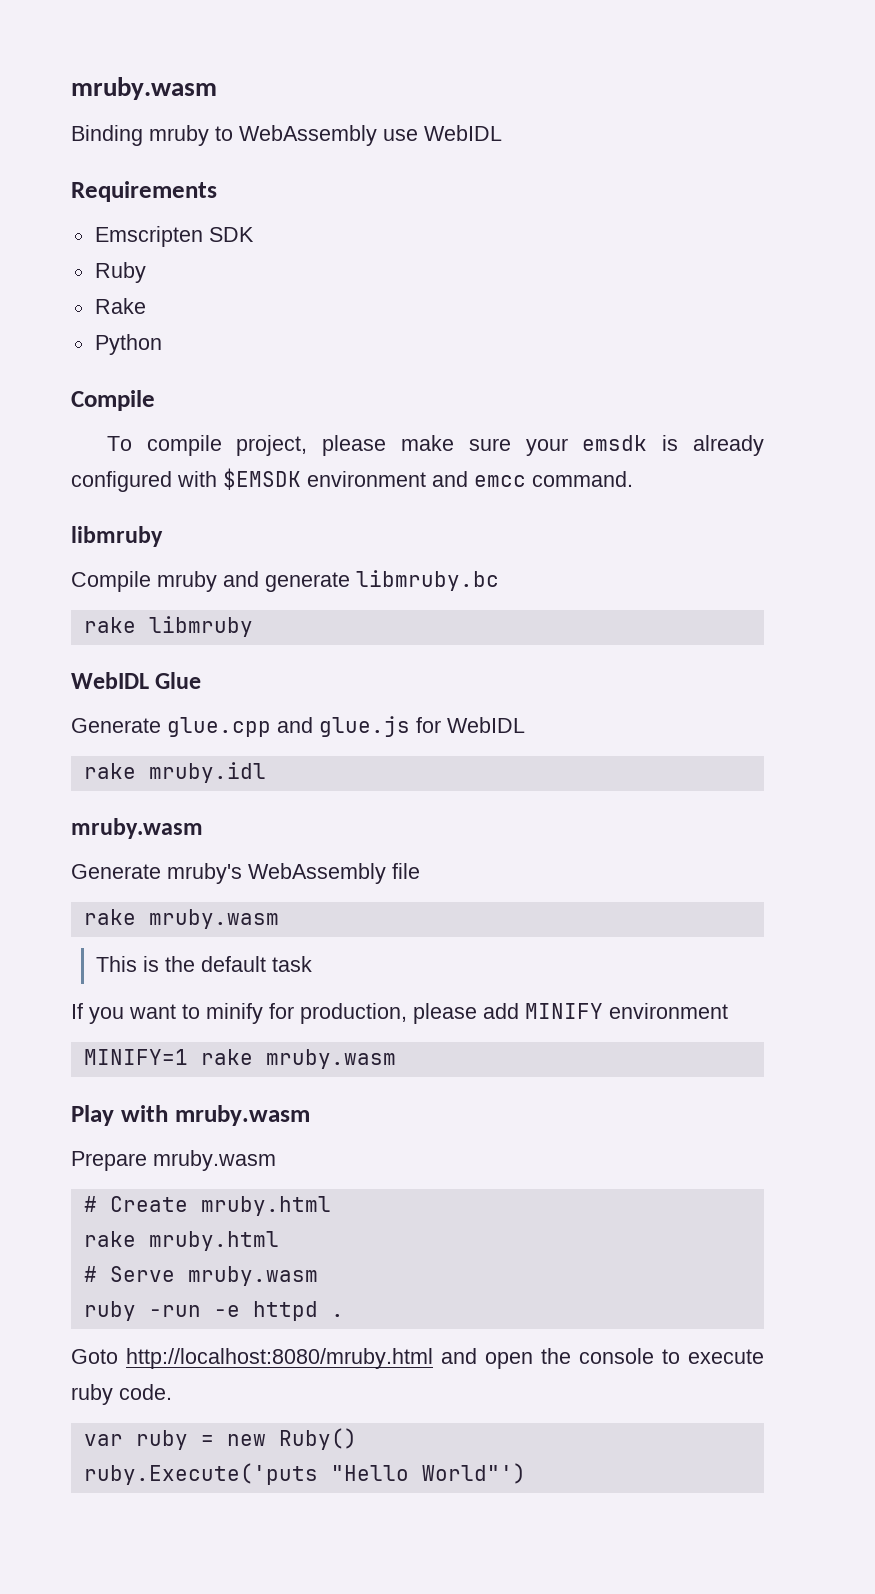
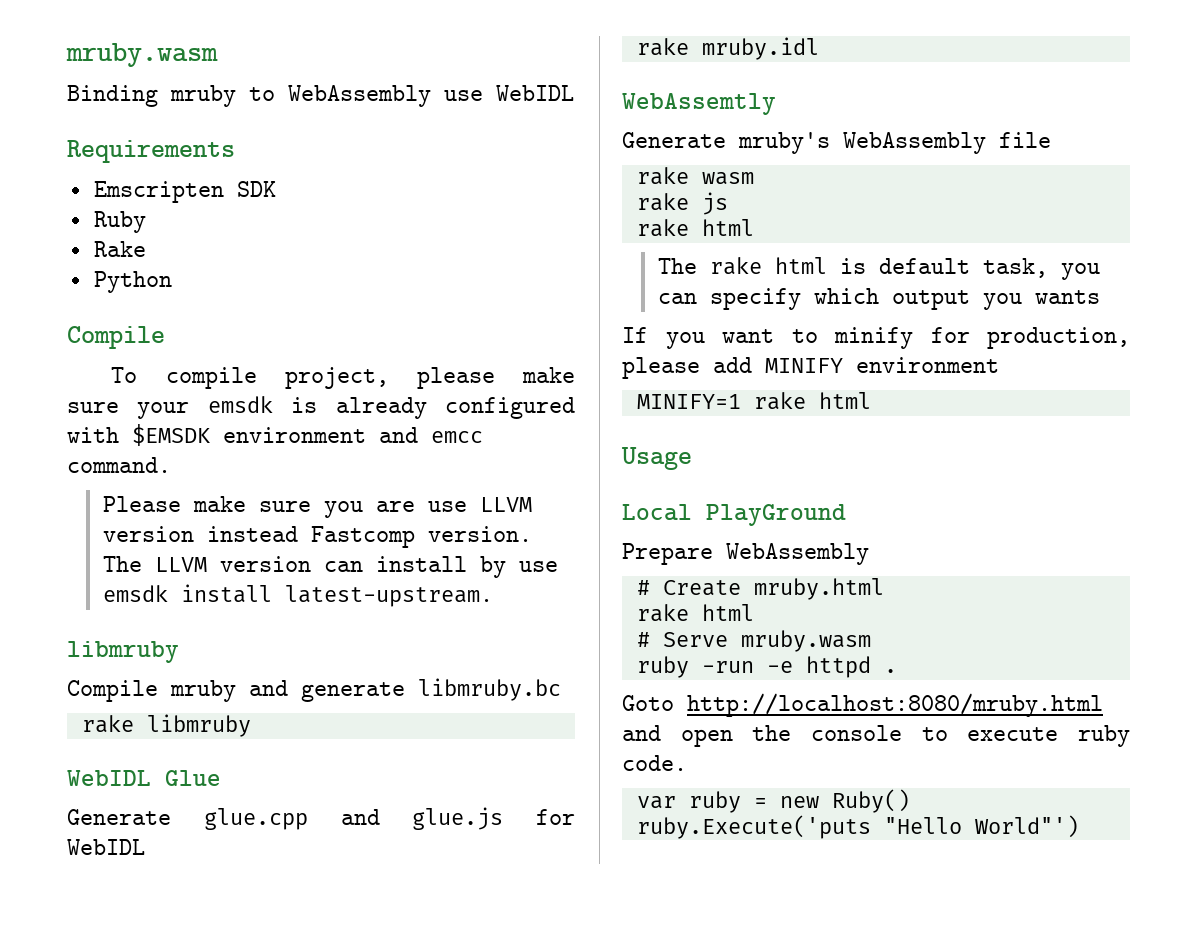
+ Please make sure you are use LLVM version instead Fastcomp version. The LLVM version can install by use emsdk install latest-upstream.
  rake mruby.idl
- mruby.wasm
+ WebAssemtly
  Generate mruby's WebAssembly file
- rake mruby.wasm
- This is the default task
+ rake wasm
+ rake js
+ rake html
+ The rake html is default task, you can specify which output you wants
- MINIFY=1 rake mruby.wasm
- Play with mruby.wasm
+ MINIFY=1 rake html
+ Usage
+ Local PlayGround
- Prepare mruby.wasm
+ Prepare WebAssembly
  # Create mruby.html
- rake mruby.html
+ rake html

